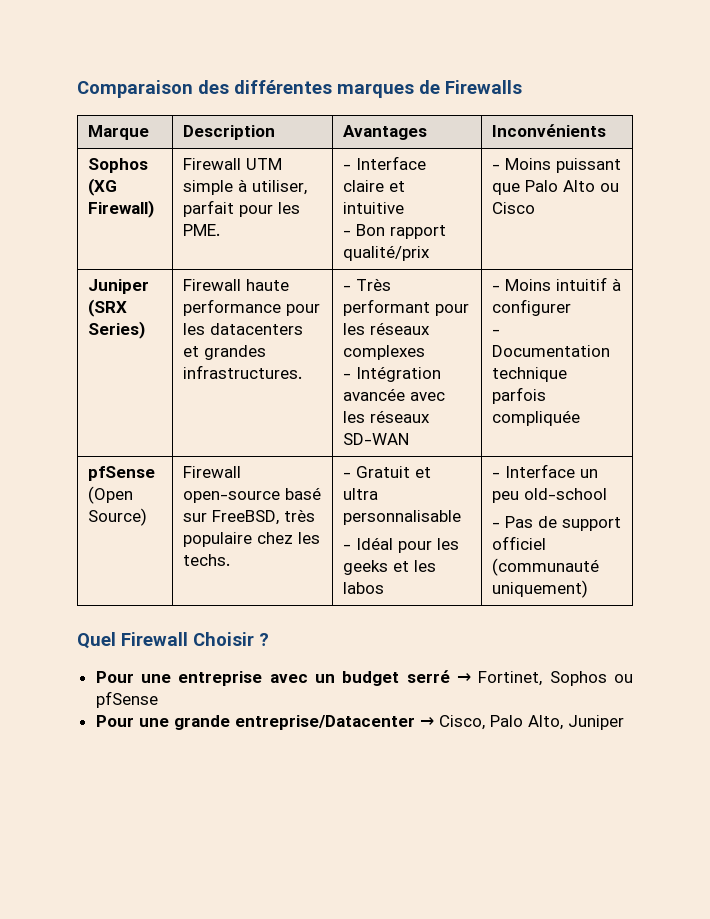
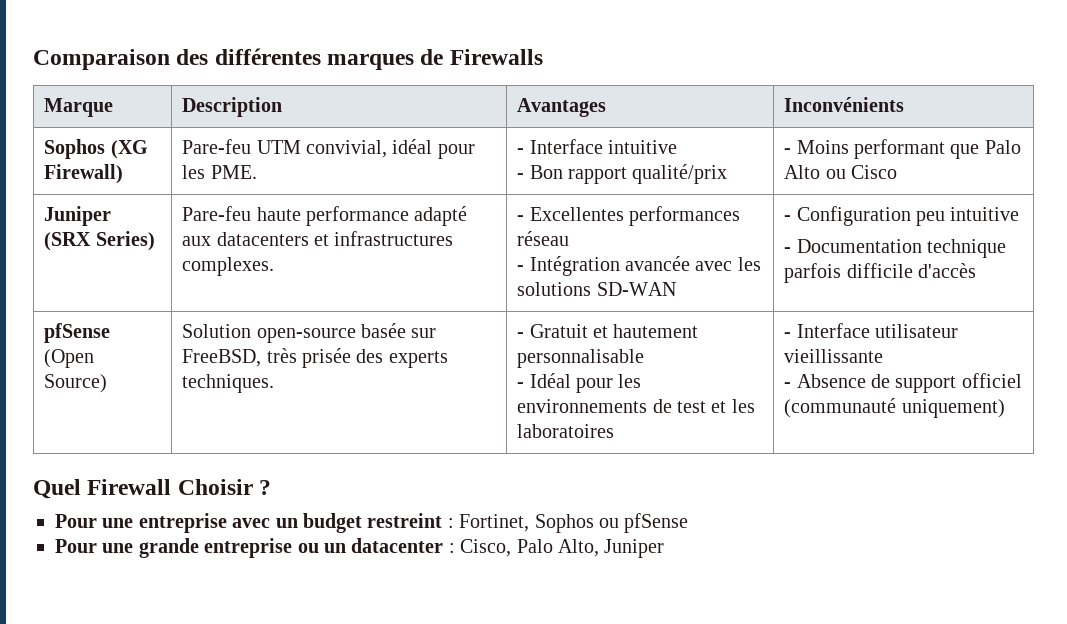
- Sophos (XG Firewall) | Firewall UTM simple à utiliser, parfait pour les PME. | - Interface claire et intuitive
- - Bon rapport qualité/prix | - Moins puissant que Palo Alto ou Cisco
+ Sophos (XG Firewall) | Pare-feu UTM convivial, idéal pour les PME. | - Interface intuitive
+ - Bon rapport qualité/prix | - Moins performant que Palo Alto ou Cisco
- Juniper (SRX Series) | Firewall haute performance pour les datacenters et grandes infrastructures. | - Très performant pour les réseaux complexes
- - Intégration avancée avec les réseaux SD-WAN | - Moins intuitif à configurer
- - Documentation technique parfois compliquée
+ Juniper (SRX Series) | Pare-feu haute performance adapté aux datacenters et infrastructures complexes. | - Excellentes performances réseau
+ - Intégration avancée avec les solutions SD-WAN | - Configuration peu intuitive
+ - Documentation technique parfois difficile d'accès
- pfSense (Open Source) | Firewall open-source basé sur FreeBSD, très populaire chez les techs. | - Gratuit et ultra personnalisable
- - Idéal pour les geeks et les labos | - Interface un peu old-school
- - Pas de support officiel (communauté uniquement)
+ pfSense (Open Source) | Solution open-source basée sur FreeBSD, très prisée des experts techniques. | - Gratuit et hautement personnalisable
+ - Idéal pour les environnements de test et les laboratoires | - Interface utilisateur vieillissante
+ - Absence de support officiel (communauté uniquement)
- Pour une entreprise avec un budget serré → Fortinet, Sophos ou pfSense
+ Pour une entreprise avec un budget restreint : Fortinet, Sophos ou pfSense
- Pour une grande entreprise/Datacenter → Cisco, Palo Alto, Juniper
+ Pour une grande entreprise ou un datacenter : Cisco, Palo Alto, Juniper

